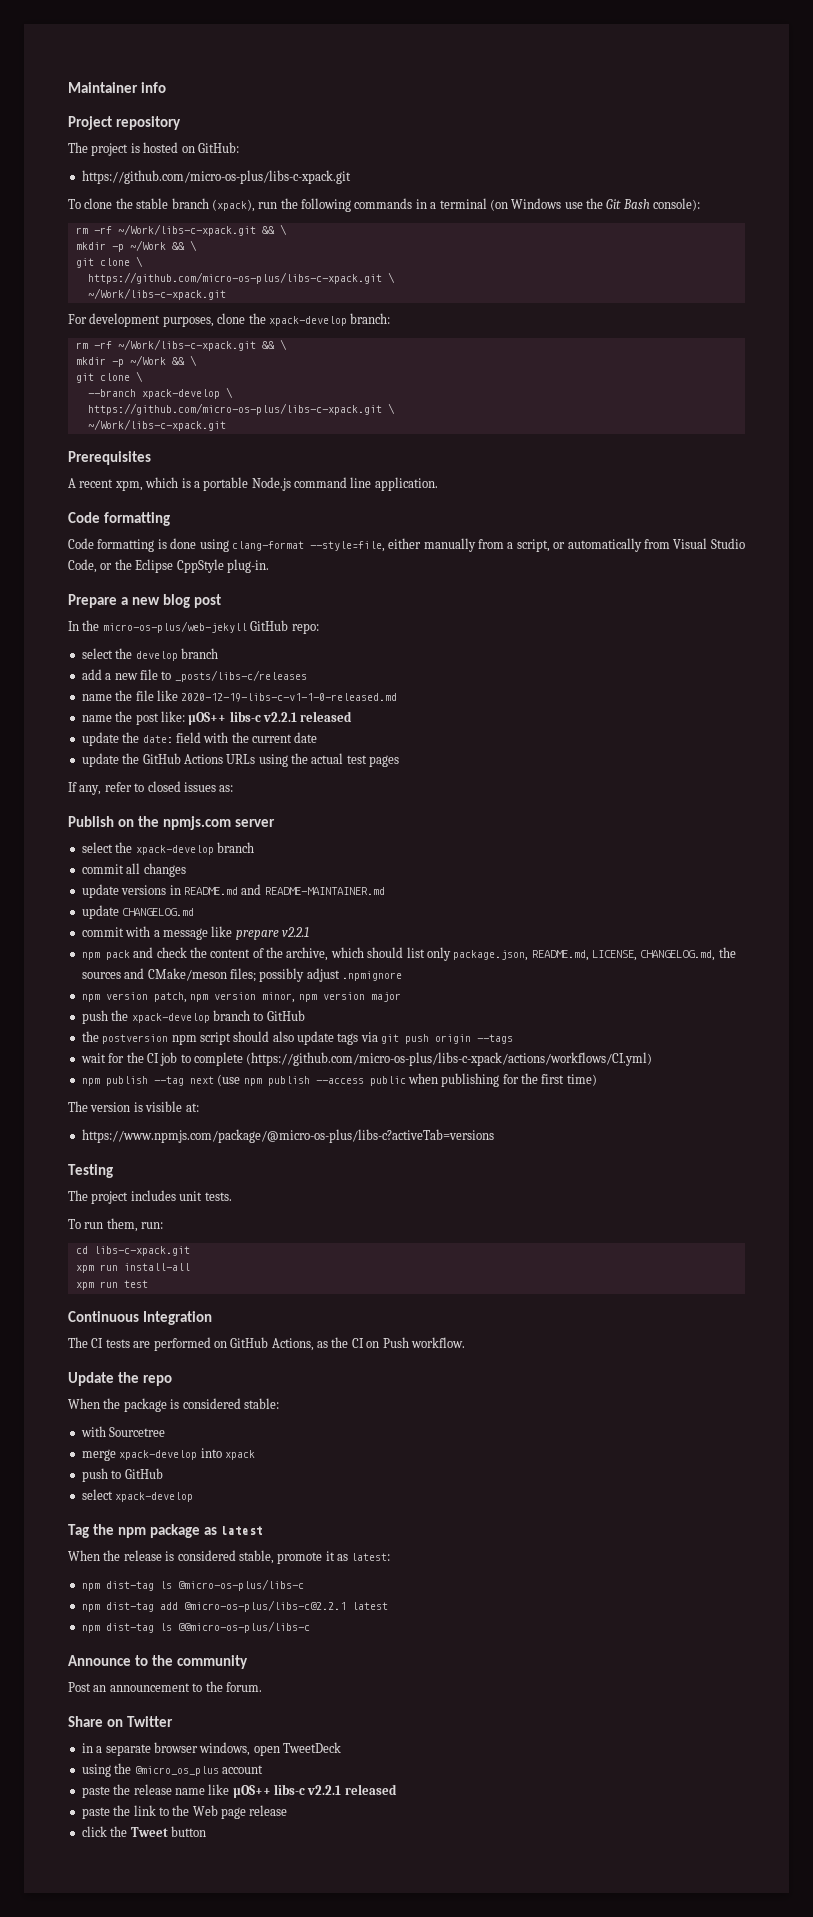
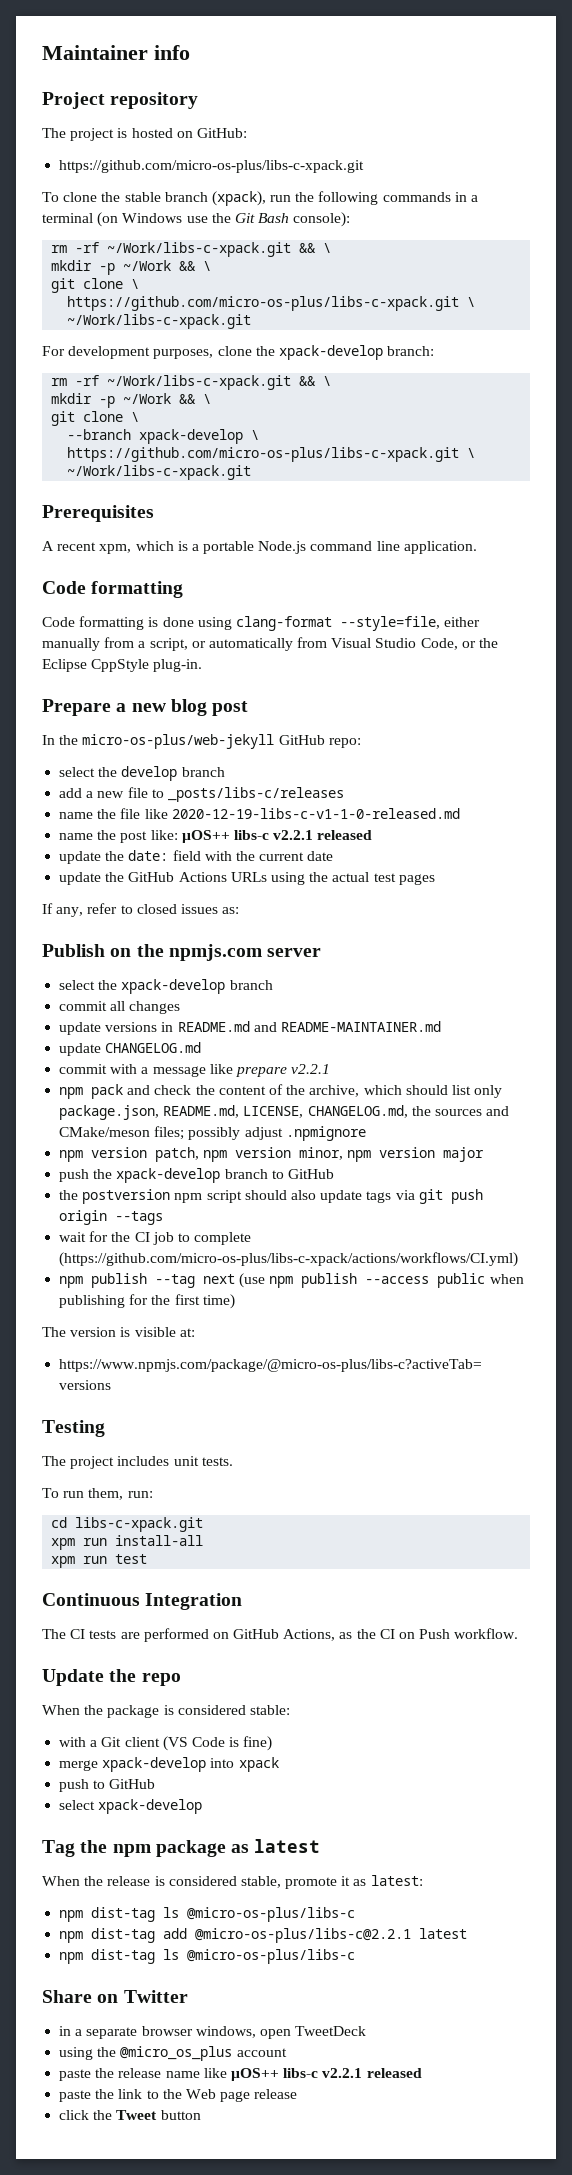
- with Sourcetree
+ with a Git client (VS Code is fine)
  npm dist-tag add @micro-os-plus/libs-c@2.2.1 latest
- npm dist-tag ls @@micro-os-plus/libs-c
- Announce to the community
- Post an announcement to the forum.
+ npm dist-tag ls @micro-os-plus/libs-c

